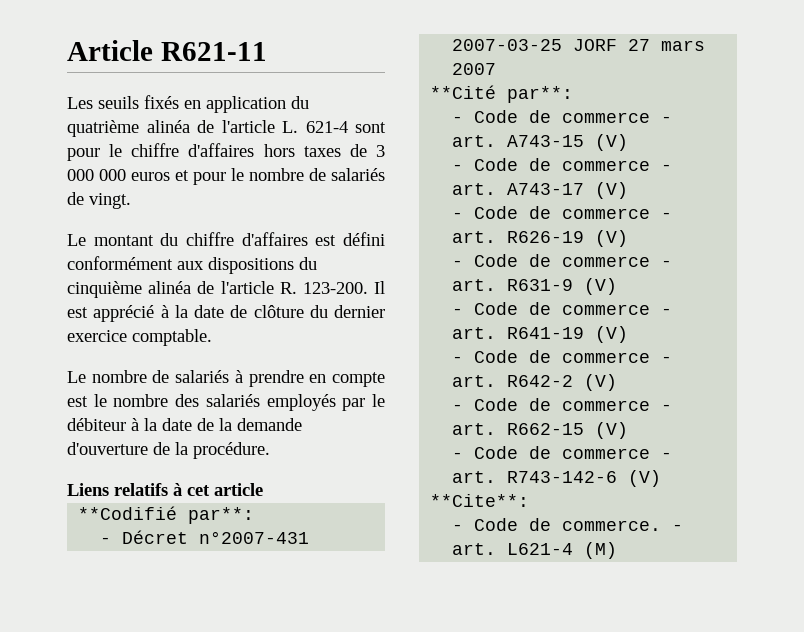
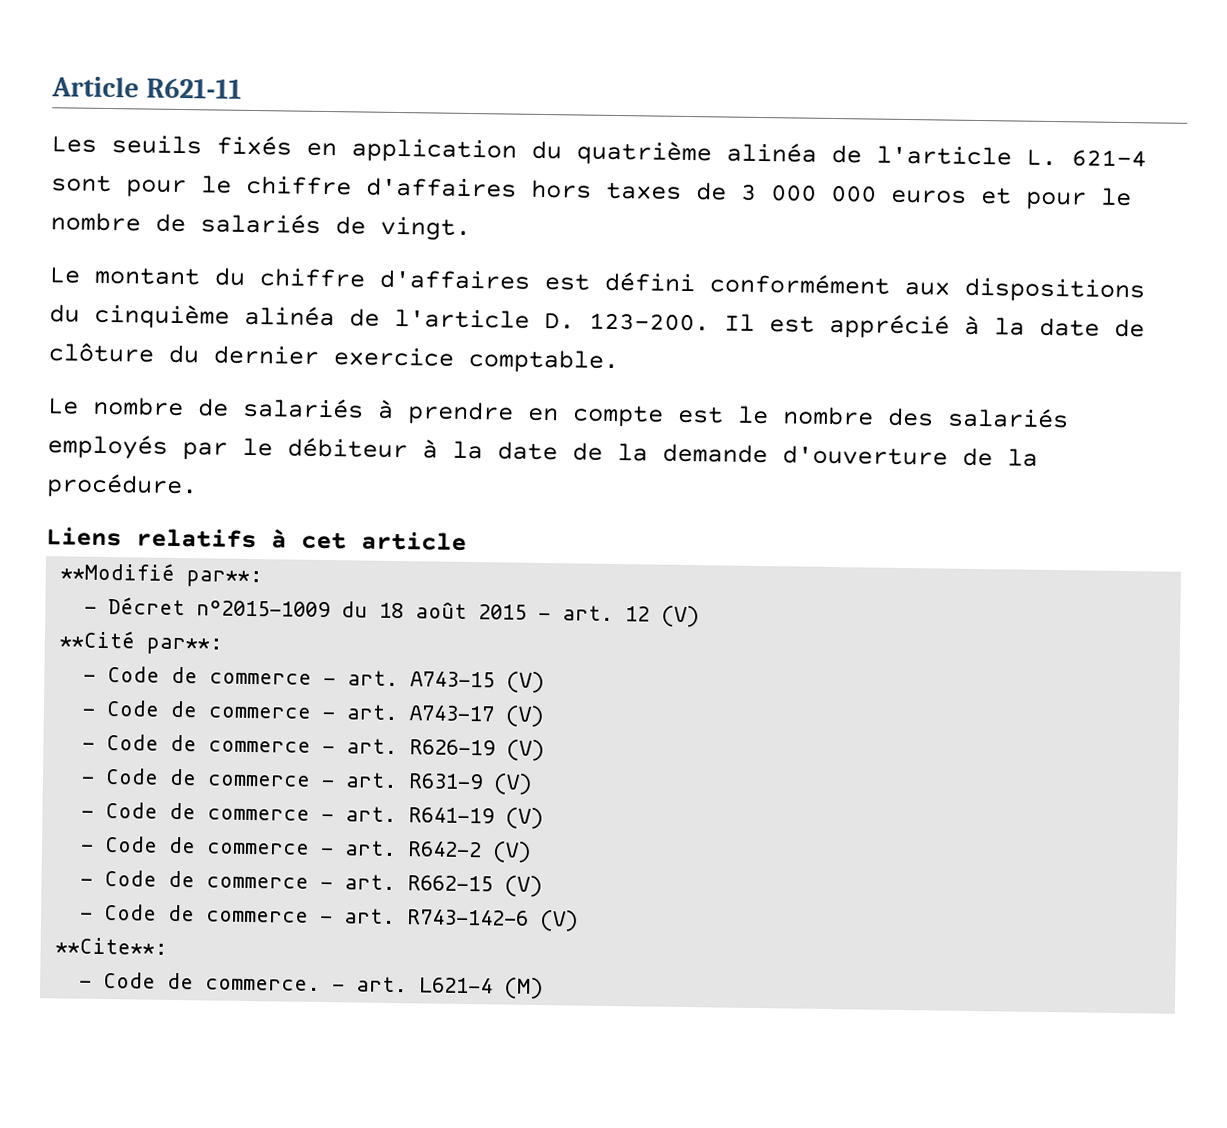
- Le montant du chiffre d'affaires est défini conformément aux dispositions du cinquième alinéa de l'article R. 123-200.
+ Le montant du chiffre d'affaires est défini conformément aux dispositions du cinquième alinéa de l'article D. 123-200.
- **Codifié par**:
+ **Modifié par**:
- - Décret n°2007-431 2007-03-25 JORF 27 mars 2007
+ - Décret n°2015-1009 du 18 août 2015 - art. 12 (V)

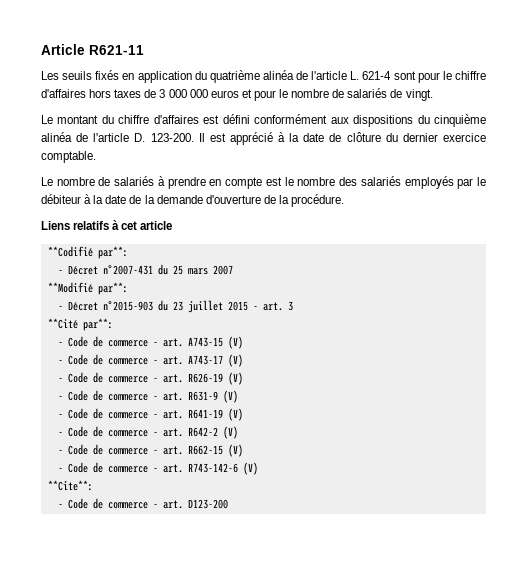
+ **Codifié par**:
+ - Décret n°2007-431 du 25 mars 2007
- - Décret n°2015-1009 du 18 août 2015 - art. 12 (V)
+ - Décret n°2015-903 du 23 juillet 2015 - art. 3
- - Code de commerce. - art. L621-4 (M)
+ - Code de commerce - art. D123-200

